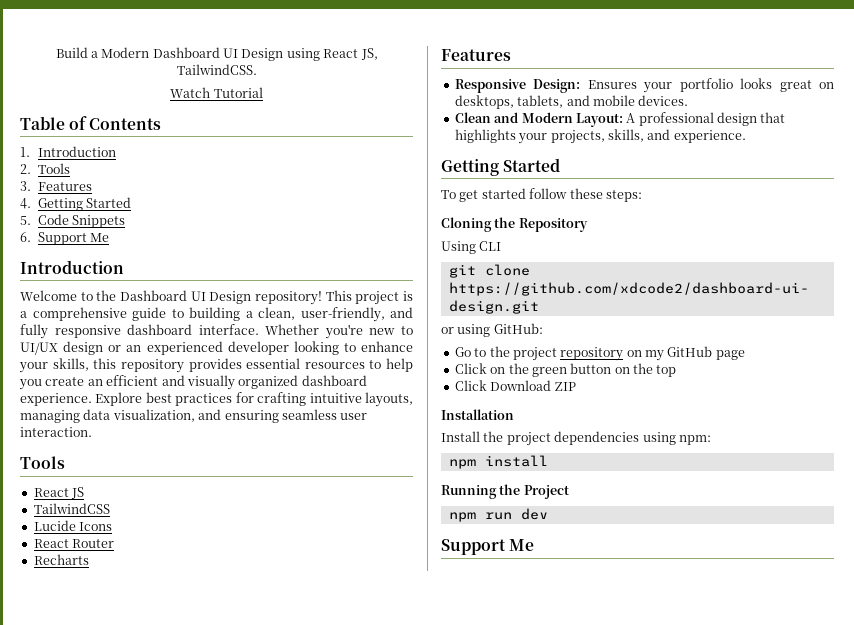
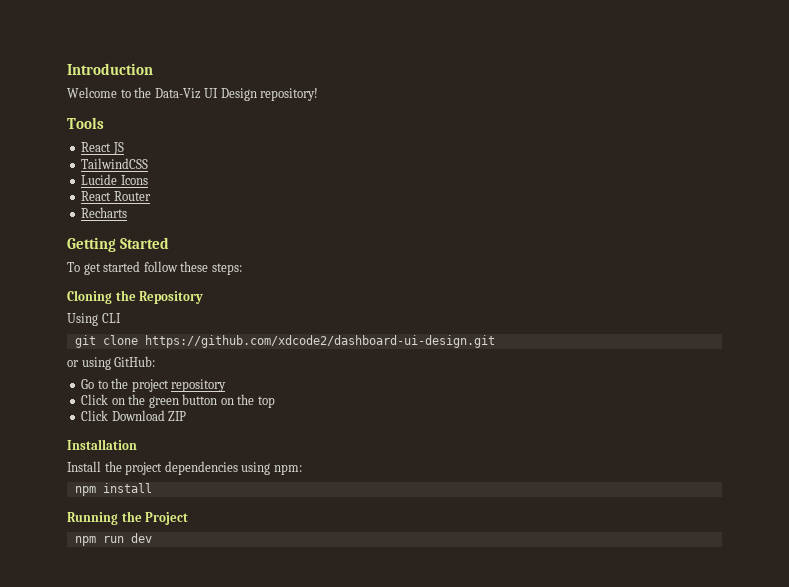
- Build a Modern Dashboard UI Design using React JS, TailwindCSS.
- Watch Tutorial
- Table of Contents
- 1. Introduction
- 2. Tools
- 3. Features
- 4. Getting Started
- 5. Code Snippets
- 6. Support Me
- Welcome to the Dashboard UI Design repository! This project is a comprehensive guide to building a clean, user-friendly, and fully responsive dashboard interface. Whether you're new to UI/UX design or an experienced developer looking to enhance your skills, this repository provides essential resources to help you create an efficient and visually organized dashboard experience. Explore best practices for crafting intuitive layouts, managing data visualization, and ensuring seamless user interaction.
+ Welcome to the Data-Viz UI Design repository!
  Recharts
- Features
- Responsive Design: Ensures your portfolio looks great on desktops, tablets, and mobile devices.
- Clean and Modern Layout: A professional design that highlights your projects, skills, and experience.
- Go to the project repository on my GitHub page
+ Go to the project repository
  npm run dev
- Support Me

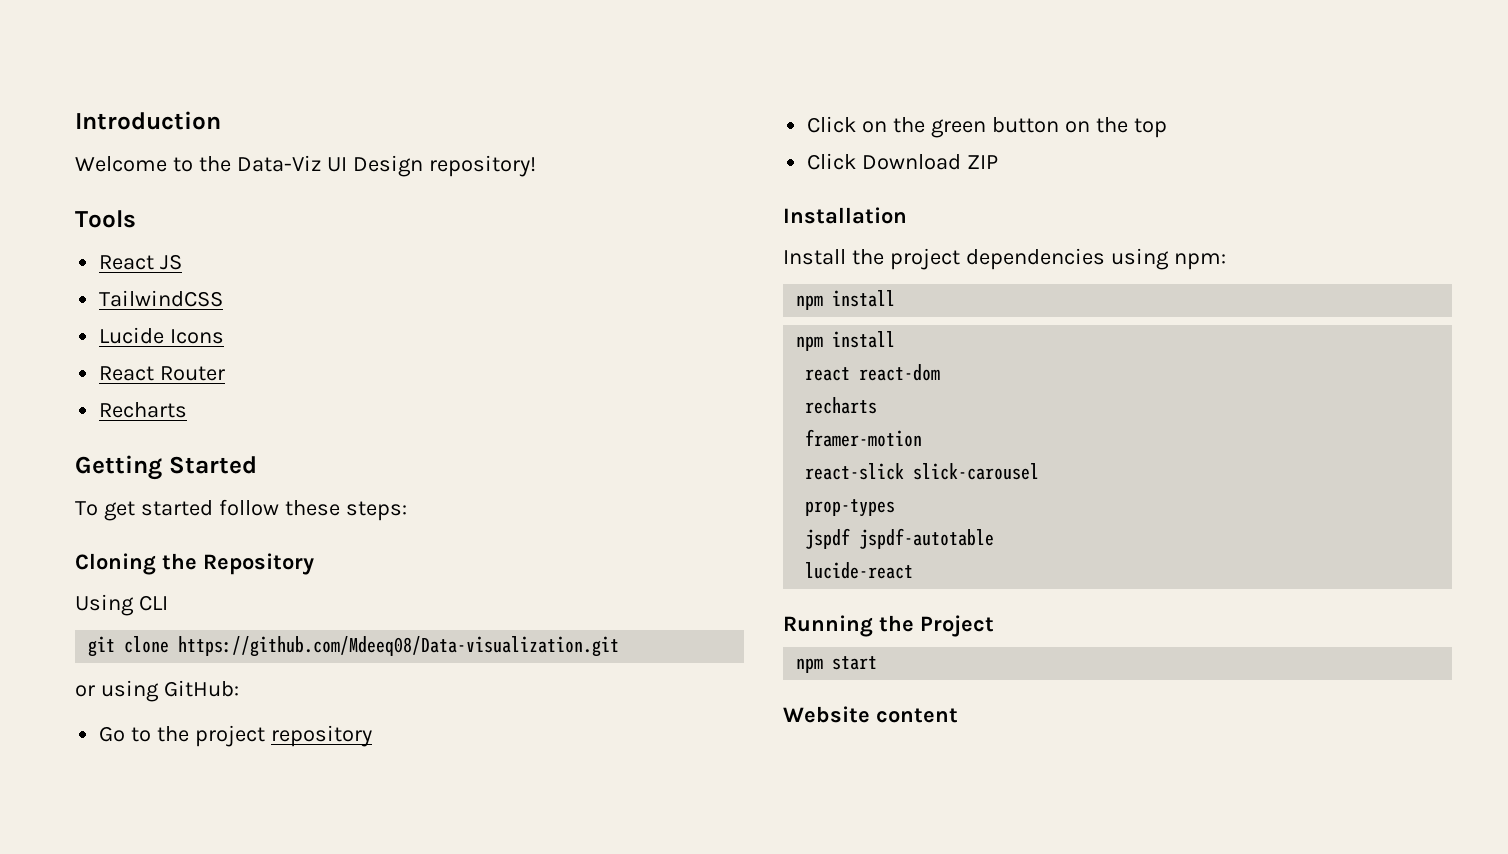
- git clone https://github.com/xdcode2/dashboard-ui-design.git
+ git clone https://github.com/Mdeeq08/Data-visualization.git
  Install the project dependencies using npm:
  npm install
+ npm install
+ react react-dom
+ recharts
+ framer-motion
+ react-slick slick-carousel
+ prop-types
+ jspdf jspdf-autotable
+ lucide-react
- npm run dev
+ npm start
+ Website content

